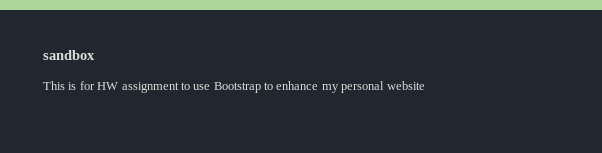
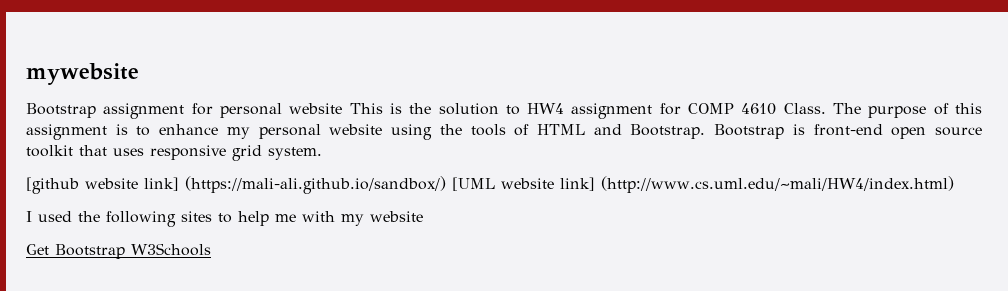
- sandbox
- This is for HW assignment to use Bootstrap to enhance my personal website
+ mywebsite
+ Bootstrap assignment for personal website This is the solution to HW4 assignment for COMP 4610 Class. The purpose of this assignment is to enhance my personal website using the tools of HTML and Bootstrap. Bootstrap is front-end open source toolkit that uses responsive grid system.
+ [github website link] (https://mali-ali.github.io/sandbox/) [UML website link] (http://www.cs.uml.edu/~mali/HW4/index.html)
+ I used the following sites to help me with my website
+ Get Bootstrap W3Schools

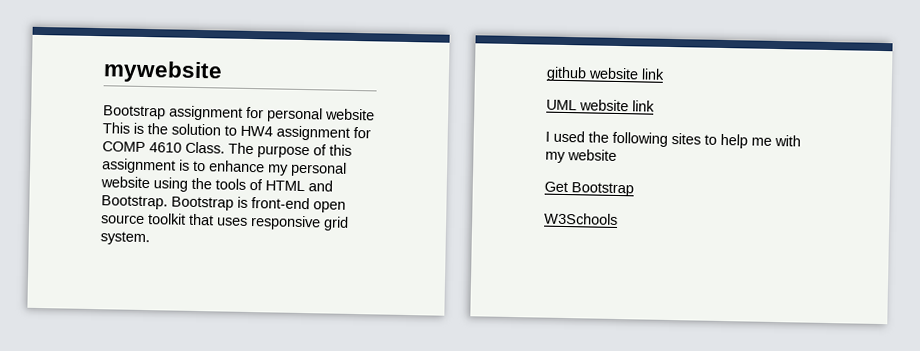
- [github website link] (https://mali-ali.github.io/sandbox/) [UML website link] (http://www.cs.uml.edu/~mali/HW4/index.html)
+ github website link
+ UML website link
- Get Bootstrap W3Schools
+ Get Bootstrap
+ W3Schools

